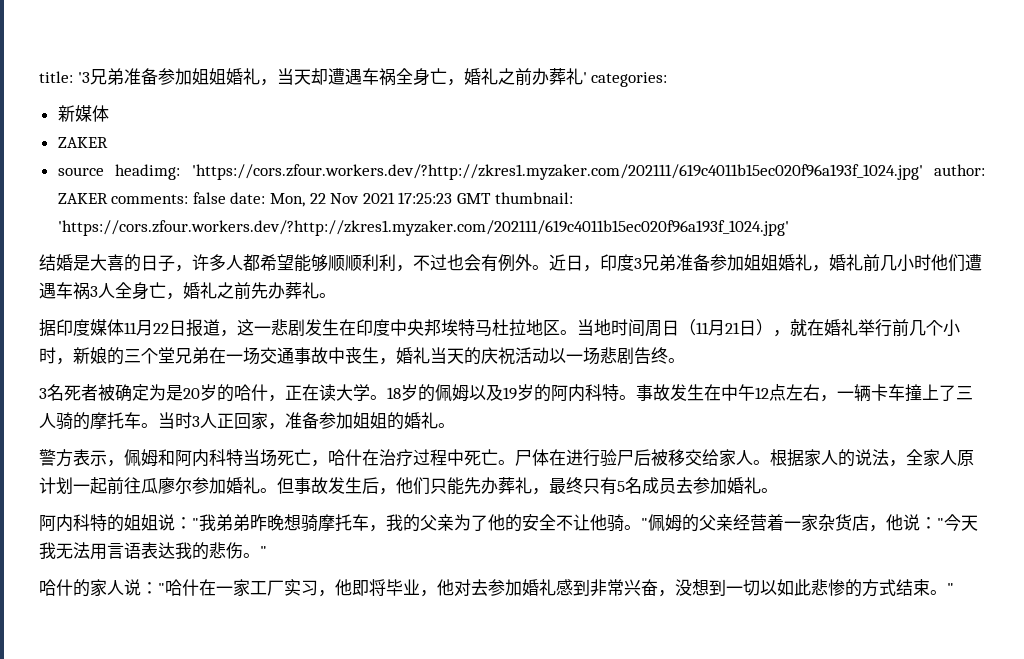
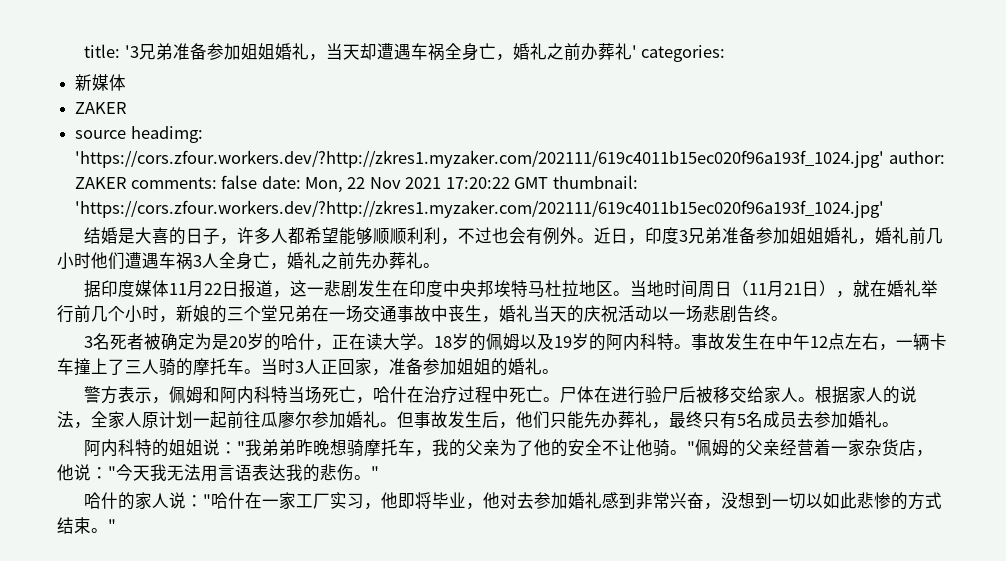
- source headimg: 'https://cors.zfour.workers.dev/?http://zkres1.myzaker.com/202111/619c4011b15ec020f96a193f_1024.jpg' author: ZAKER comments: false date: Mon, 22 Nov 2021 17:25:23 GMT thumbnail: 'https://cors.zfour.workers.dev/?http://zkres1.myzaker.com/202111/619c4011b15ec020f96a193f_1024.jpg'
+ source headimg: 'https://cors.zfour.workers.dev/?http://zkres1.myzaker.com/202111/619c4011b15ec020f96a193f_1024.jpg' author: ZAKER comments: false date: Mon, 22 Nov 2021 17:20:22 GMT thumbnail: 'https://cors.zfour.workers.dev/?http://zkres1.myzaker.com/202111/619c4011b15ec020f96a193f_1024.jpg'

